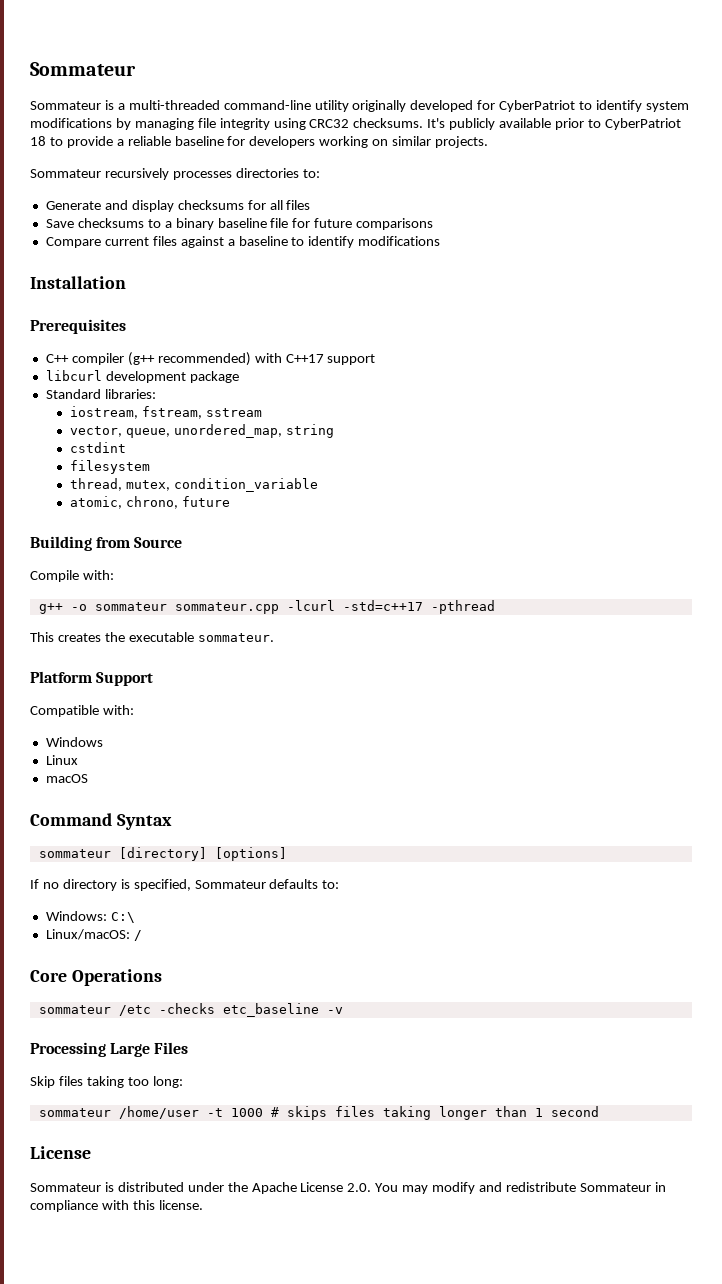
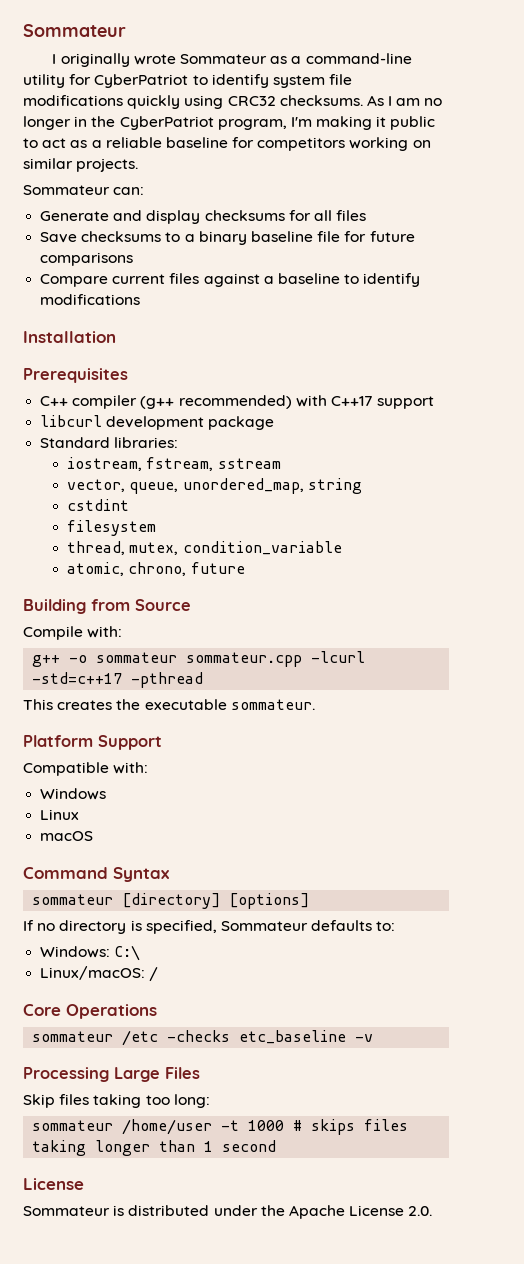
- Sommateur is a multi-threaded command-line utility originally developed for CyberPatriot to identify system modifications by managing file integrity using CRC32 checksums. It's publicly available prior to CyberPatriot 18 to provide a reliable baseline for developers working on similar projects.
+ I originally wrote Sommateur as a command-line utility for CyberPatriot to identify system file modifications quickly using CRC32 checksums. As I am no longer in the CyberPatriot program, I'm making it public to act as a reliable baseline for competitors working on similar projects.
- Sommateur recursively processes directories to:
+ Sommateur can:
- Sommateur is distributed under the Apache License 2.0. You may modify and redistribute Sommateur in compliance with this license.
+ Sommateur is distributed under the Apache License 2.0.

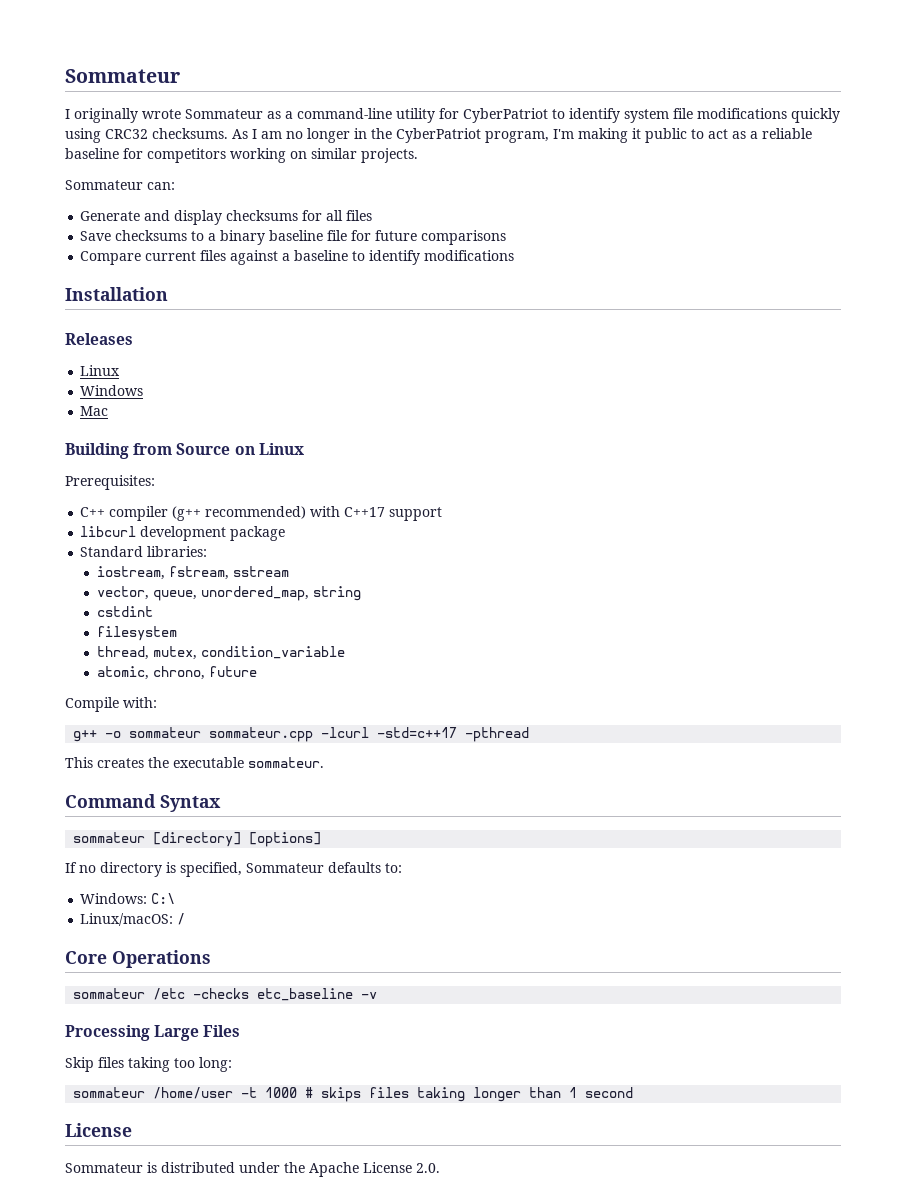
- Prerequisites
+ Releases
+ Linux
+ Windows
+ Mac
+ Building from Source on Linux
+ Prerequisites:
- Building from Source
- Platform Support
- Compatible with:
- Windows
- Linux
- macOS

